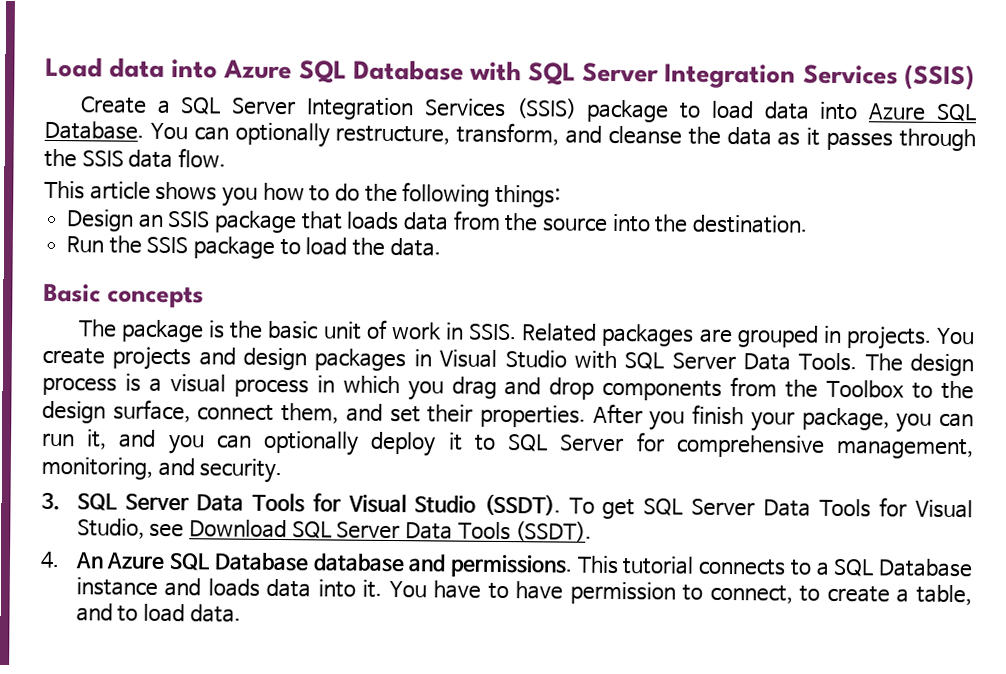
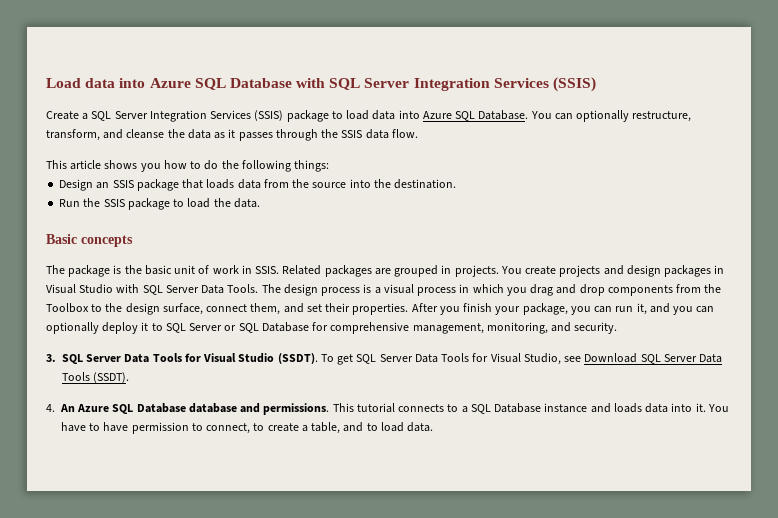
- After you finish your package, you can run it, and you can optionally deploy it to SQL Server for comprehensive management, monitoring, and security.
+ After you finish your package, you can run it, and you can optionally deploy it to SQL Server or SQL Database for comprehensive management, monitoring, and security.

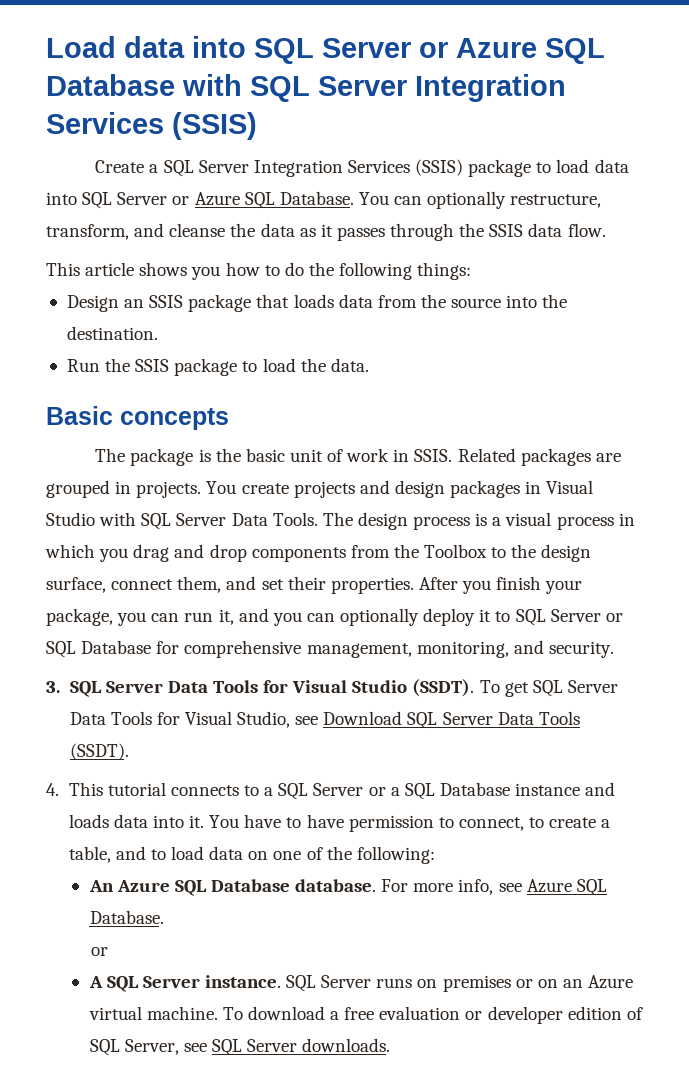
- Load data into Azure SQL Database with SQL Server Integration Services (SSIS)
+ Load data into SQL Server or Azure SQL Database with SQL Server Integration Services (SSIS)
- Create a SQL Server Integration Services (SSIS) package to load data into Azure SQL Database.
+ Create a SQL Server Integration Services (SSIS) package to load data into SQL Server or Azure SQL Database.
- 4. An Azure SQL Database database and permissions. This tutorial connects to a SQL Database instance and loads data into it.
+ 4. This tutorial connects to a SQL Server or a SQL Database instance and loads data into it.
- You have to have permission to connect, to create a table, and to load data.
+ You have to have permission to connect, to create a table, and to load data on one of the following:
+ An Azure SQL Database database. For more info, see Azure SQL Database.
+ or
+ A SQL Server instance. SQL Server runs on premises or on an Azure virtual machine. To download a free evaluation or developer edition of SQL Server, see SQL Server downloads.

